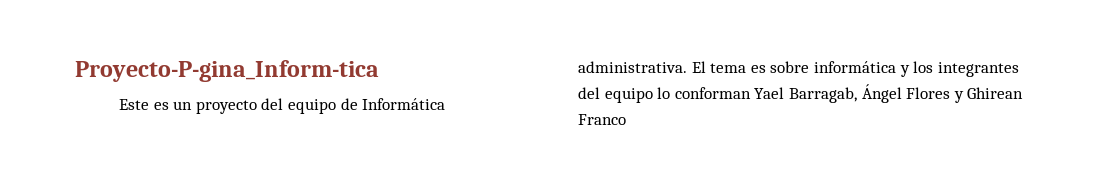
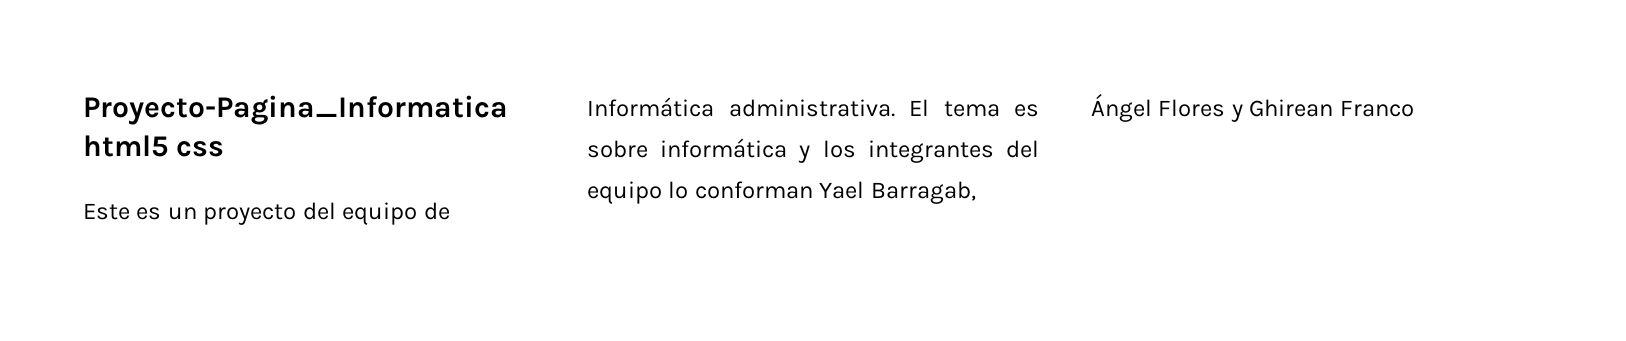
- Proyecto-P-gina_Inform-tica
+ Proyecto-Pagina_Informatica html5 css

